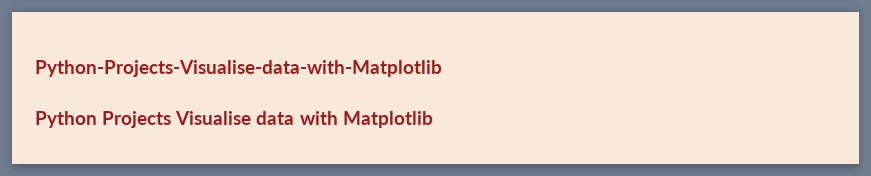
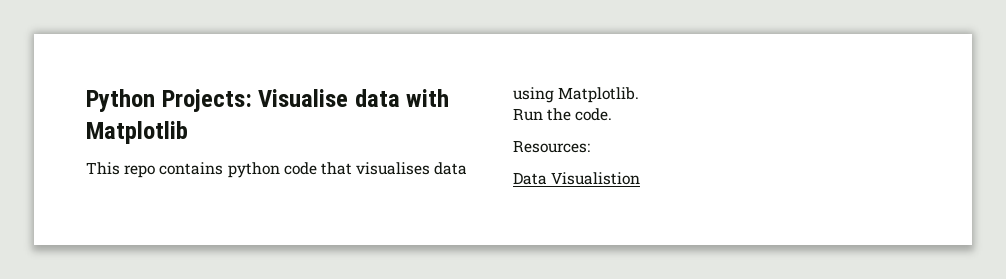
- Python-Projects-Visualise-data-with-Matplotlib
- Python Projects Visualise data with Matplotlib
+ Python Projects: Visualise data with Matplotlib
+ This repo contains python code that visualises data using Matplotlib.
+ Run the code.
+ Resources:
+ Data Visualistion

